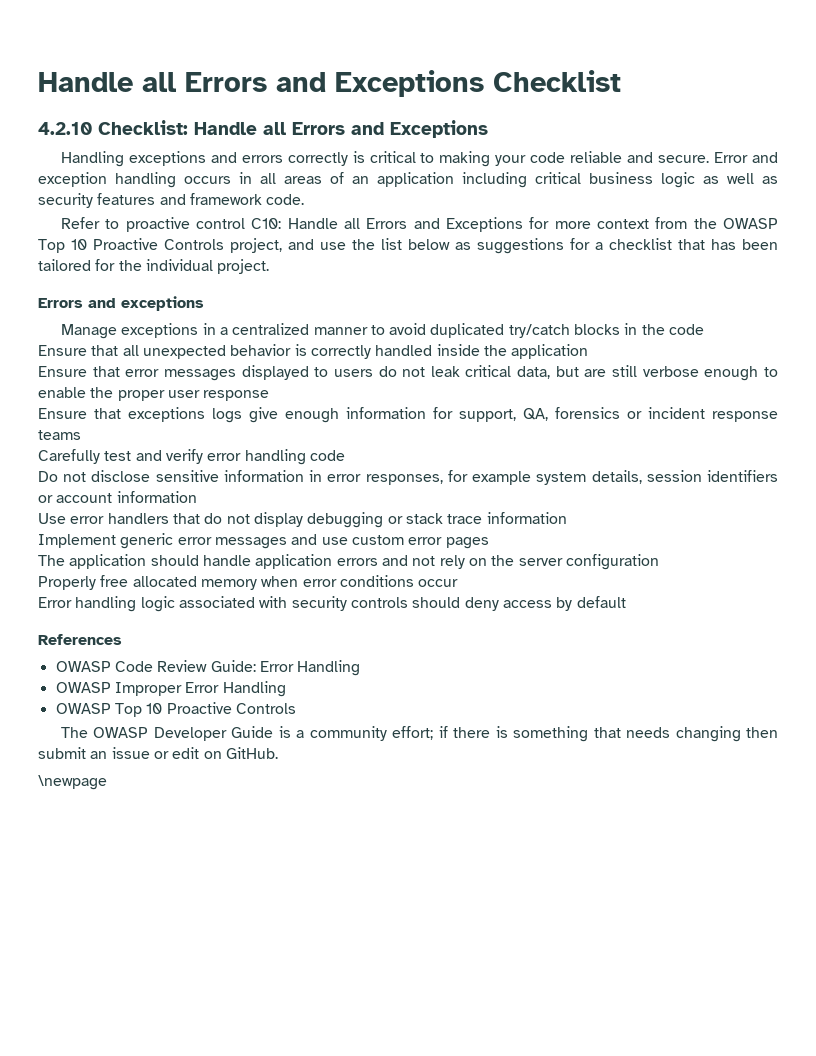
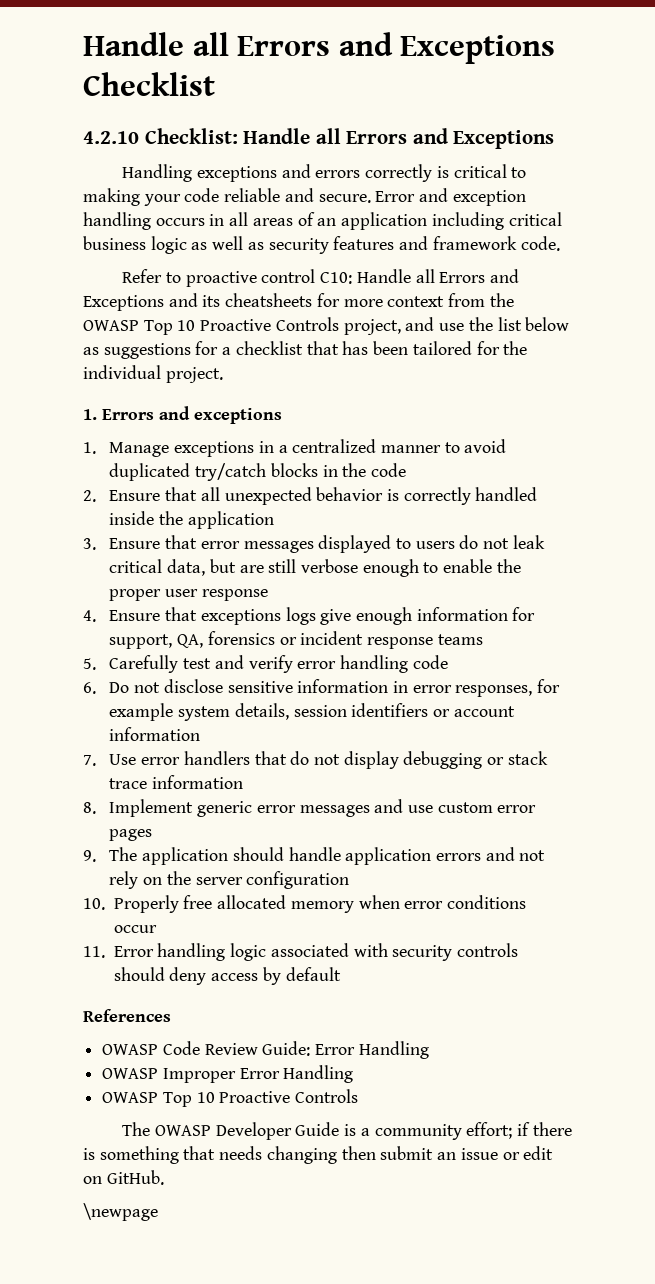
- Refer to proactive control C10: Handle all Errors and Exceptions for more context from the OWASP Top 10 Proactive Controls project, and use the list below as suggestions for a checklist that has been tailored for the individual project.
+ Refer to proactive control C10: Handle all Errors and Exceptions and its cheatsheets for more context from the OWASP Top 10 Proactive Controls project, and use the list below as suggestions for a checklist that has been tailored for the individual project.
- Errors and exceptions
+ 1. Errors and exceptions
- Manage exceptions in a centralized manner to avoid duplicated try/catch blocks in the code
+ 1. Manage exceptions in a centralized manner to avoid duplicated try/catch blocks in the code
- Ensure that all unexpected behavior is correctly handled inside the application
+ 2. Ensure that all unexpected behavior is correctly handled inside the application
- Ensure that error messages displayed to users do not leak critical data, but are still verbose enough to enable the proper user response
+ 3. Ensure that error messages displayed to users do not leak critical data, but are still verbose enough to enable the proper user response
- Ensure that exceptions logs give enough information for support, QA, forensics or incident response teams
+ 4. Ensure that exceptions logs give enough information for support, QA, forensics or incident response teams
- Carefully test and verify error handling code
+ 5. Carefully test and verify error handling code
- Do not disclose sensitive information in error responses, for example system details, session identifiers or account information
+ 6. Do not disclose sensitive information in error responses, for example system details, session identifiers or account information
- Use error handlers that do not display debugging or stack trace information
+ 7. Use error handlers that do not display debugging or stack trace information
- Implement generic error messages and use custom error pages
+ 8. Implement generic error messages and use custom error pages
- The application should handle application errors and not rely on the server configuration
+ 9. The application should handle application errors and not rely on the server configuration
- Properly free allocated memory when error conditions occur
+ 10. Properly free allocated memory when error conditions occur
- Error handling logic associated with security controls should deny access by default
+ 11. Error handling logic associated with security controls should deny access by default

